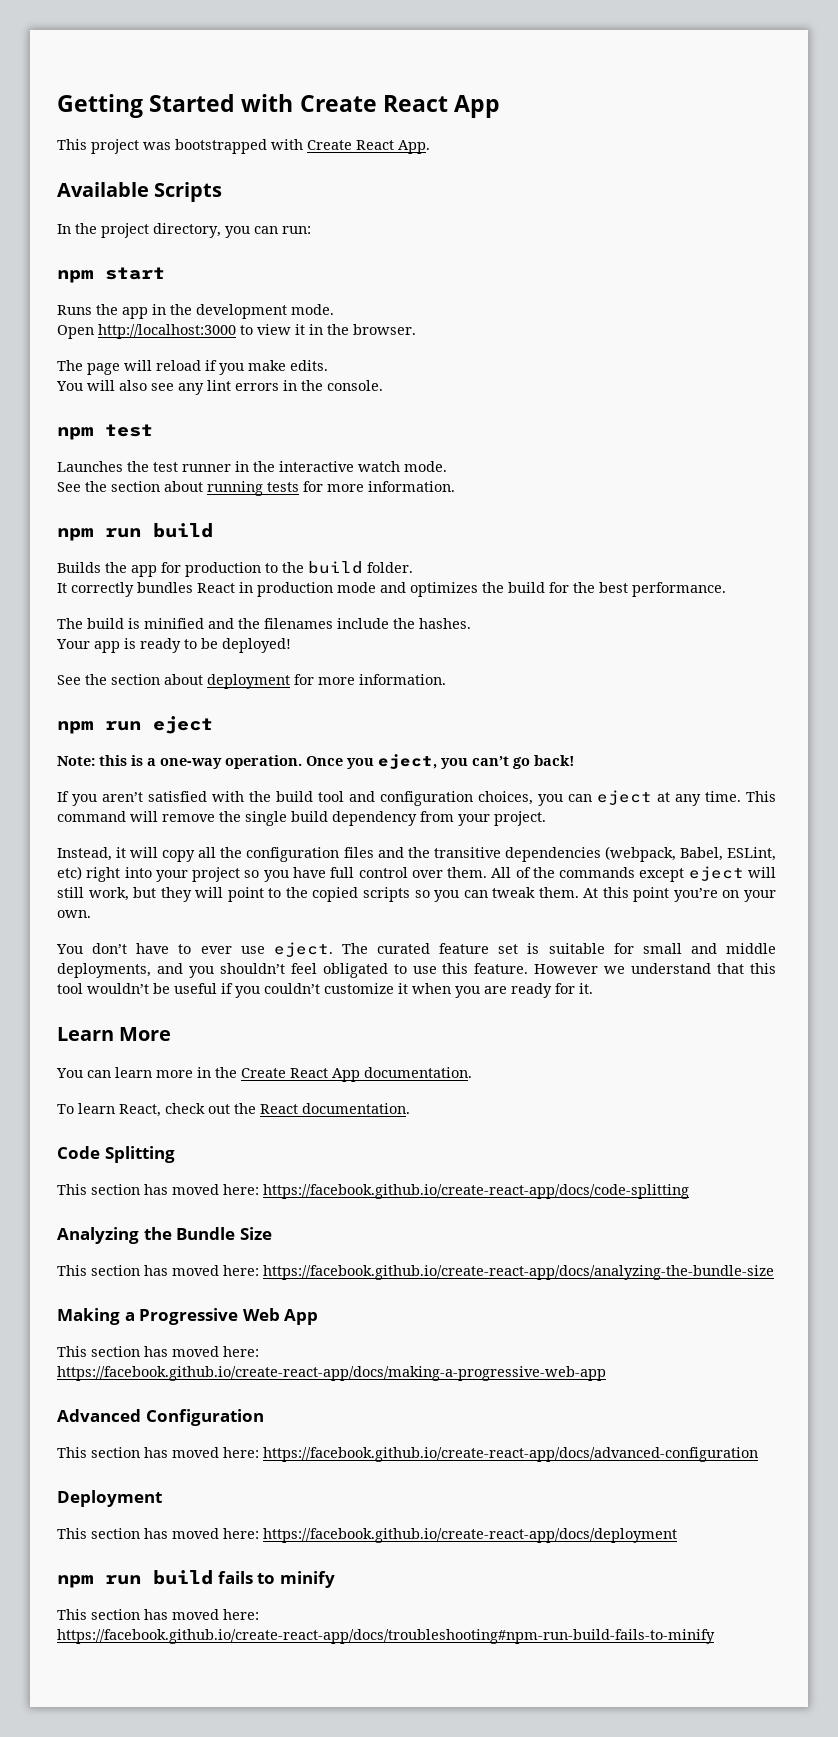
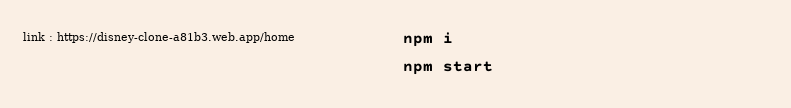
- Getting Started with Create React App
- This project was bootstrapped with Create React App.
- Available Scripts
- In the project directory, you can run:
+ link : https://disney-clone-a81b3.web.app/home
+ npm i
  npm start
- Runs the app in the development mode.
- Open http://localhost:3000 to view it in the browser.
- The page will reload if you make edits.
- You will also see any lint errors in the console.
- npm test
- Launches the test runner in the interactive watch mode.
- See the section about running tests for more information.
- npm run build
- Builds the app for production to the build folder.
- It correctly bundles React in production mode and optimizes the build for the best performance.
- The build is minified and the filenames include the hashes.
- Your app is ready to be deployed!
- See the section about deployment for more information.
- npm run eject
- Note: this is a one-way operation. Once you eject, you can’t go back!
- If you aren’t satisfied with the build tool and configuration choices, you can eject at any time. This command will remove the single build dependency from your project.
- Instead, it will copy all the configuration files and the transitive dependencies (webpack, Babel, ESLint, etc) right into your project so you have full control over them. All of the commands except eject will still work, but they will point to the copied scripts so you can tweak them. At this point you’re on your own.
- You don’t have to ever use eject. The curated feature set is suitable for small and middle deployments, and you shouldn’t feel obligated to use this feature. However we understand that this tool wouldn’t be useful if you couldn’t customize it when you are ready for it.
- Learn More
- You can learn more in the Create React App documentation.
- To learn React, check out the React documentation.
- Code Splitting
- This section has moved here: https://facebook.github.io/create-react-app/docs/code-splitting
- Analyzing the Bundle Size
- This section has moved here: https://facebook.github.io/create-react-app/docs/analyzing-the-bundle-size
- Making a Progressive Web App
- This section has moved here: https://facebook.github.io/create-react-app/docs/making-a-progressive-web-app
- Advanced Configuration
- This section has moved here: https://facebook.github.io/create-react-app/docs/advanced-configuration
- Deployment
- This section has moved here: https://facebook.github.io/create-react-app/docs/deployment
- npm run build fails to minify
- This section has moved here: https://facebook.github.io/create-react-app/docs/troubleshooting#npm-run-build-fails-to-minify

